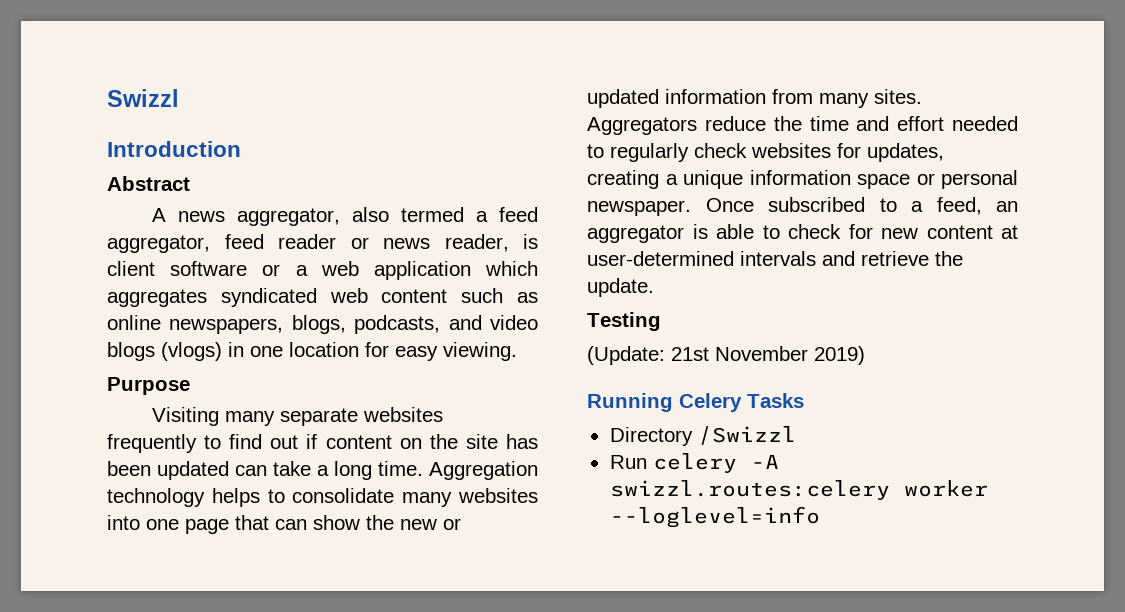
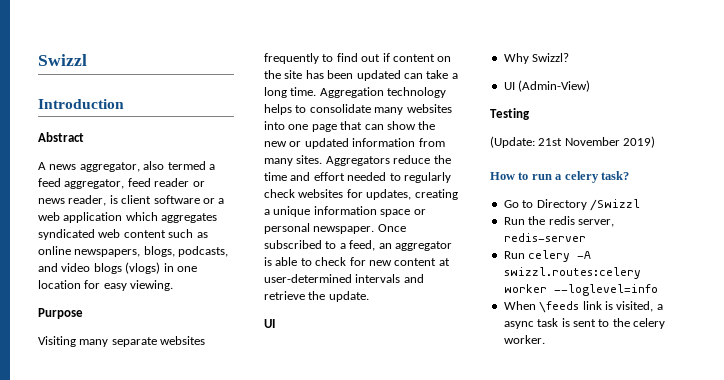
  Once subscribed to a feed, an aggregator is able to check for new content at user-determined intervals and retrieve the update.
+ UI
+ Why Swizzl?
+ UI (Admin-View)
- Running Celery Tasks
- Directory /Swizzl
+ How to run a celery task?
+ Go to Directory /Swizzl
+ Run the redis server, redis-server
+ When \feeds link is visited, a async task is sent to the celery worker.

